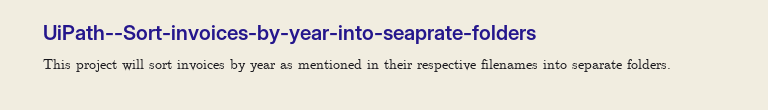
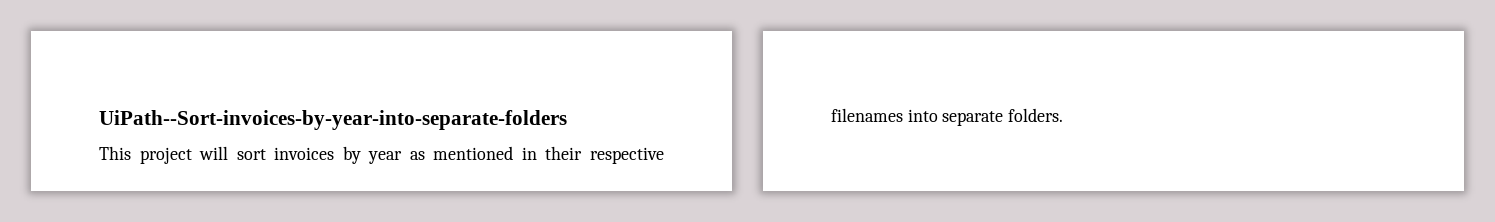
- UiPath--Sort-invoices-by-year-into-seaprate-folders
+ UiPath--Sort-invoices-by-year-into-separate-folders

